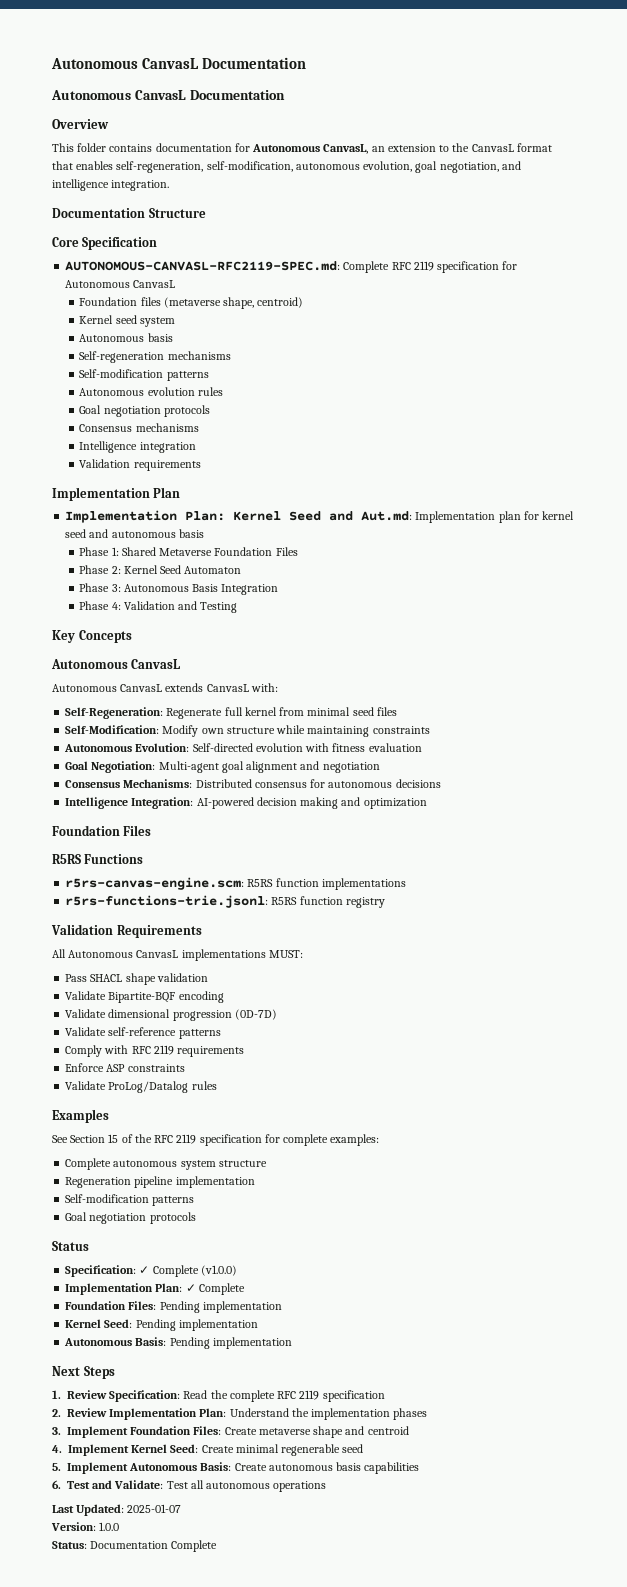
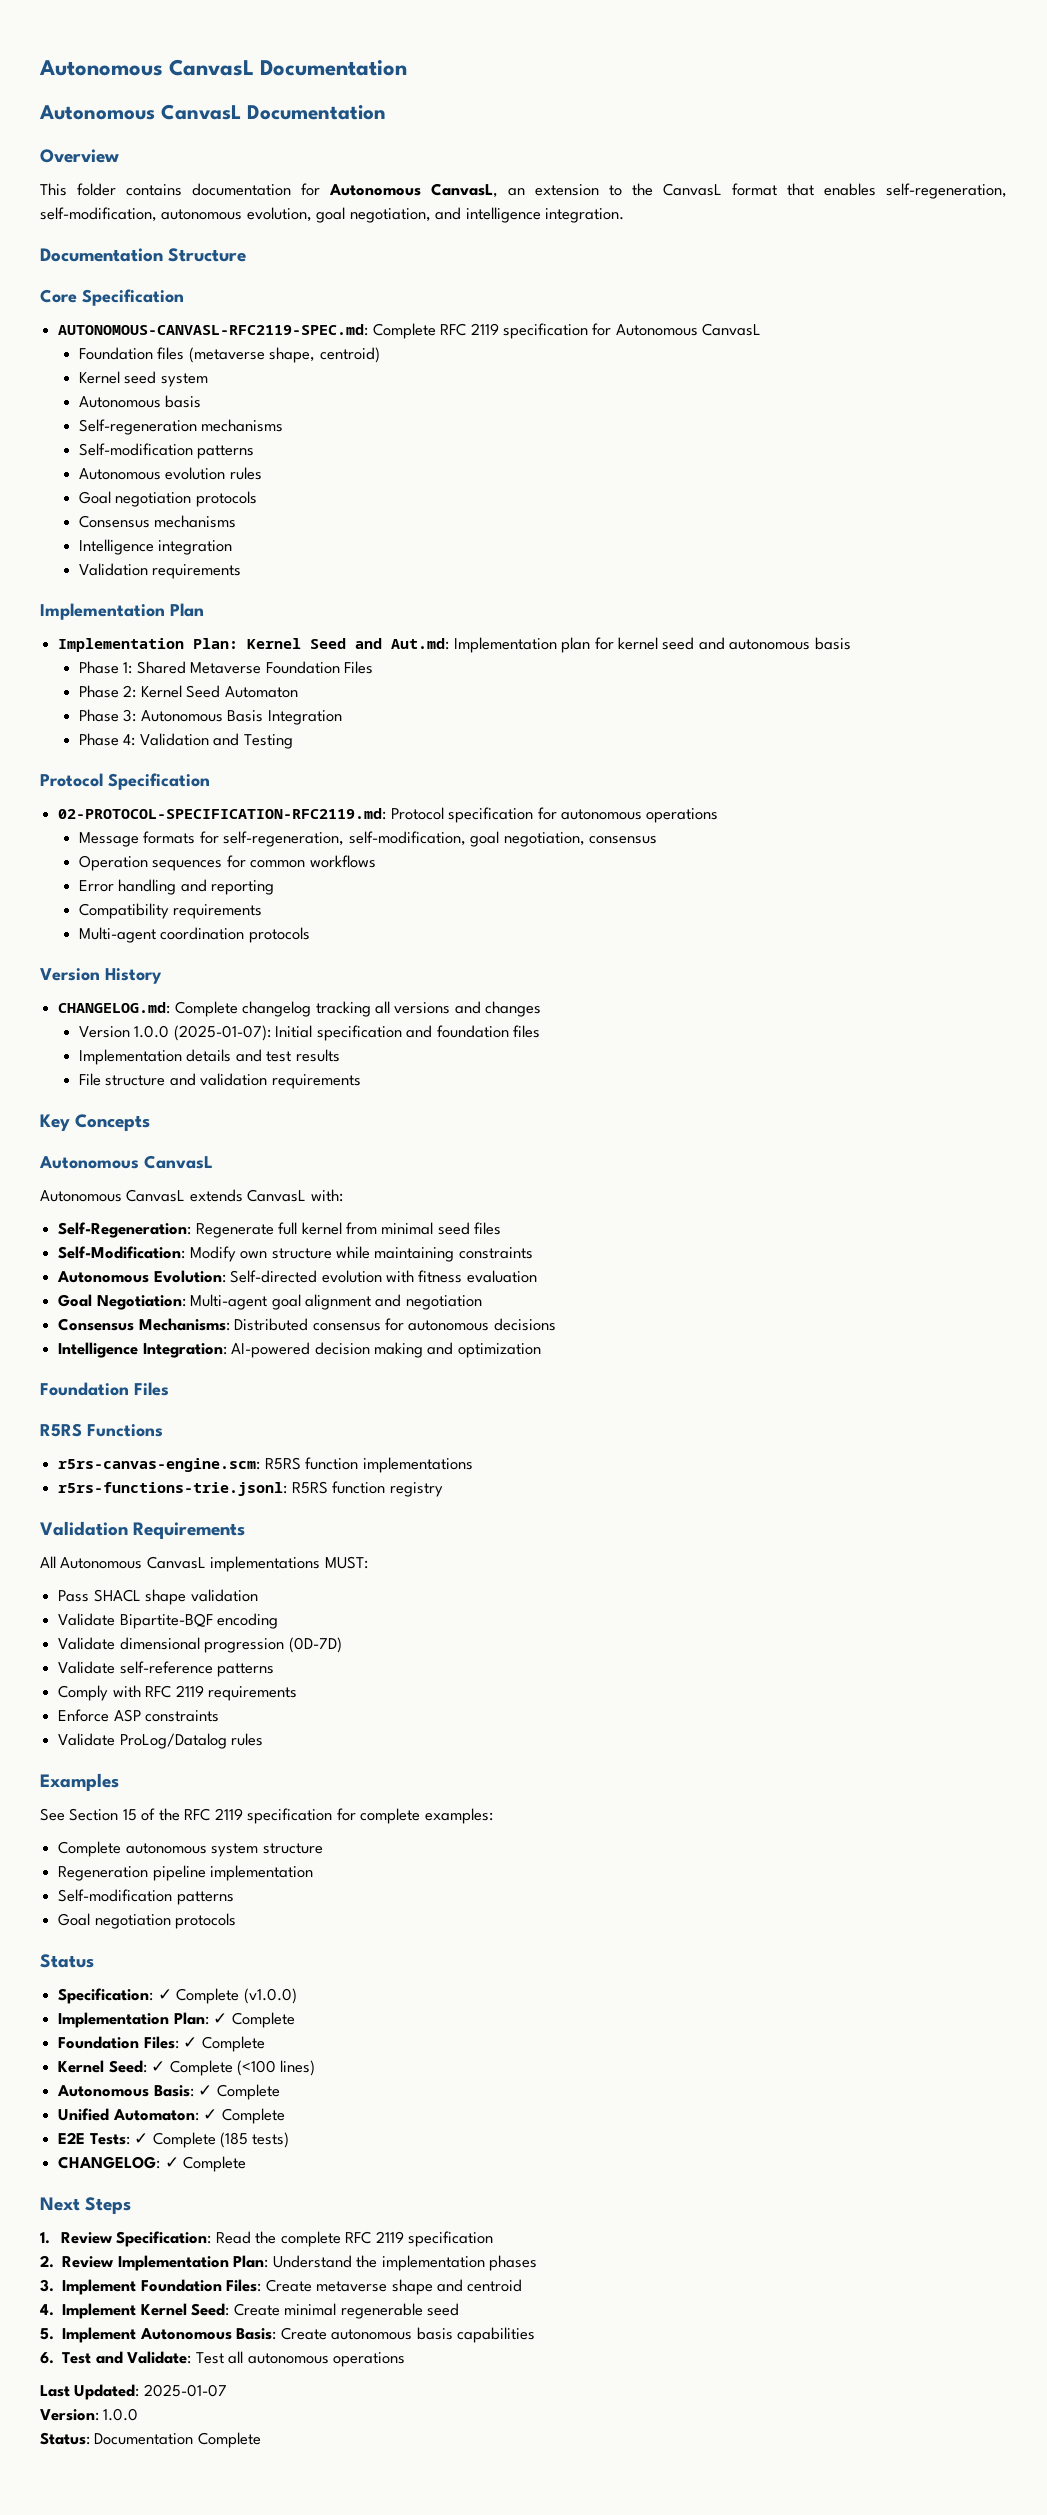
+ Protocol Specification
+ 02-PROTOCOL-SPECIFICATION-RFC2119.md: Protocol specification for autonomous operations
+ Message formats for self-regeneration, self-modification, goal negotiation, consensus
+ Operation sequences for common workflows
+ Error handling and reporting
+ Compatibility requirements
+ Multi-agent coordination protocols
+ Version History
+ CHANGELOG.md: Complete changelog tracking all versions and changes
+ Version 1.0.0 (2025-01-07): Initial specification and foundation files
+ Implementation details and test results
+ File structure and validation requirements
- Foundation Files: Pending implementation
- Kernel Seed: Pending implementation
- Autonomous Basis: Pending implementation
+ Foundation Files: ✓ Complete
+ Kernel Seed: ✓ Complete (<100 lines)
+ Autonomous Basis: ✓ Complete
+ Unified Automaton: ✓ Complete
+ E2E Tests: ✓ Complete (185 tests)
+ CHANGELOG: ✓ Complete

